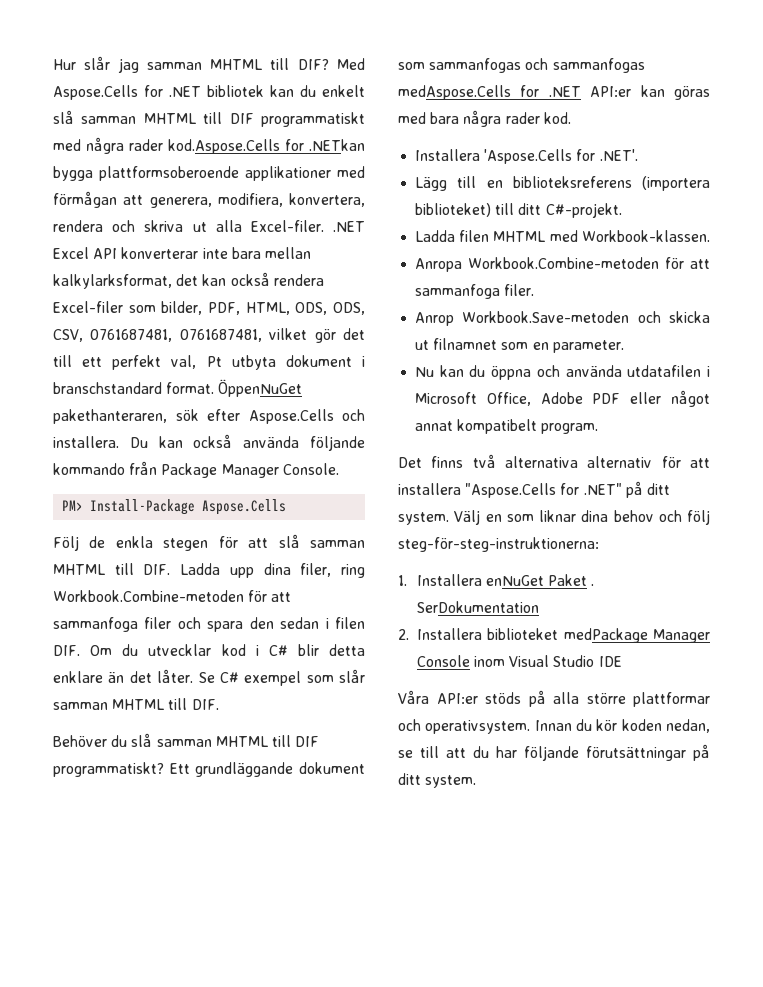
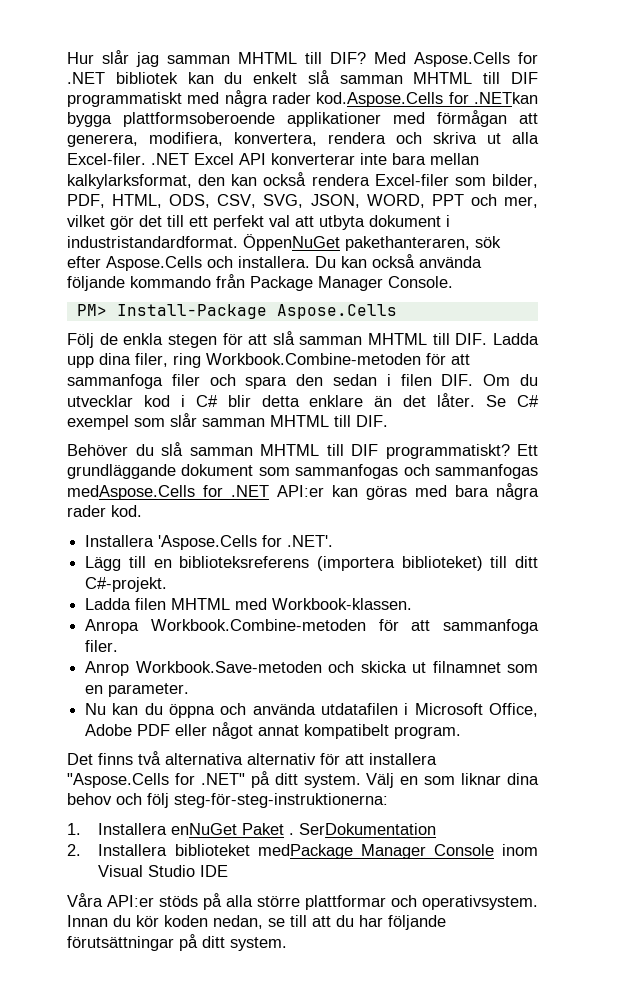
- Med Aspose.Cells for .NET bibliotek kan du enkelt slå samman MHTML till DIF programmatiskt med några rader kod.Aspose.Cells for .NETkan bygga plattformsoberoende applikationer med förmågan att generera, modifiera, konvertera, rendera och skriva ut alla Excel-filer. .NET Excel API konverterar inte bara mellan kalkylarksformat, det kan också rendera Excel-filer som bilder, PDF, HTML, ODS, ODS, CSV, 0761687481, 0761687481, vilket gör det till ett perfekt val, Pt utbyta dokument i branschstandard format.
+ Med Aspose.Cells for .NET bibliotek kan du enkelt slå samman MHTML till DIF programmatiskt med några rader kod.Aspose.Cells for .NETkan bygga plattformsoberoende applikationer med förmågan att generera, modifiera, konvertera, rendera och skriva ut alla Excel-filer. .NET Excel API konverterar inte bara mellan kalkylarksformat, den kan också rendera Excel-filer som bilder, PDF, HTML, ODS, CSV, SVG, JSON, WORD, PPT och mer, vilket gör det till ett perfekt val att utbyta dokument i industristandardformat.

